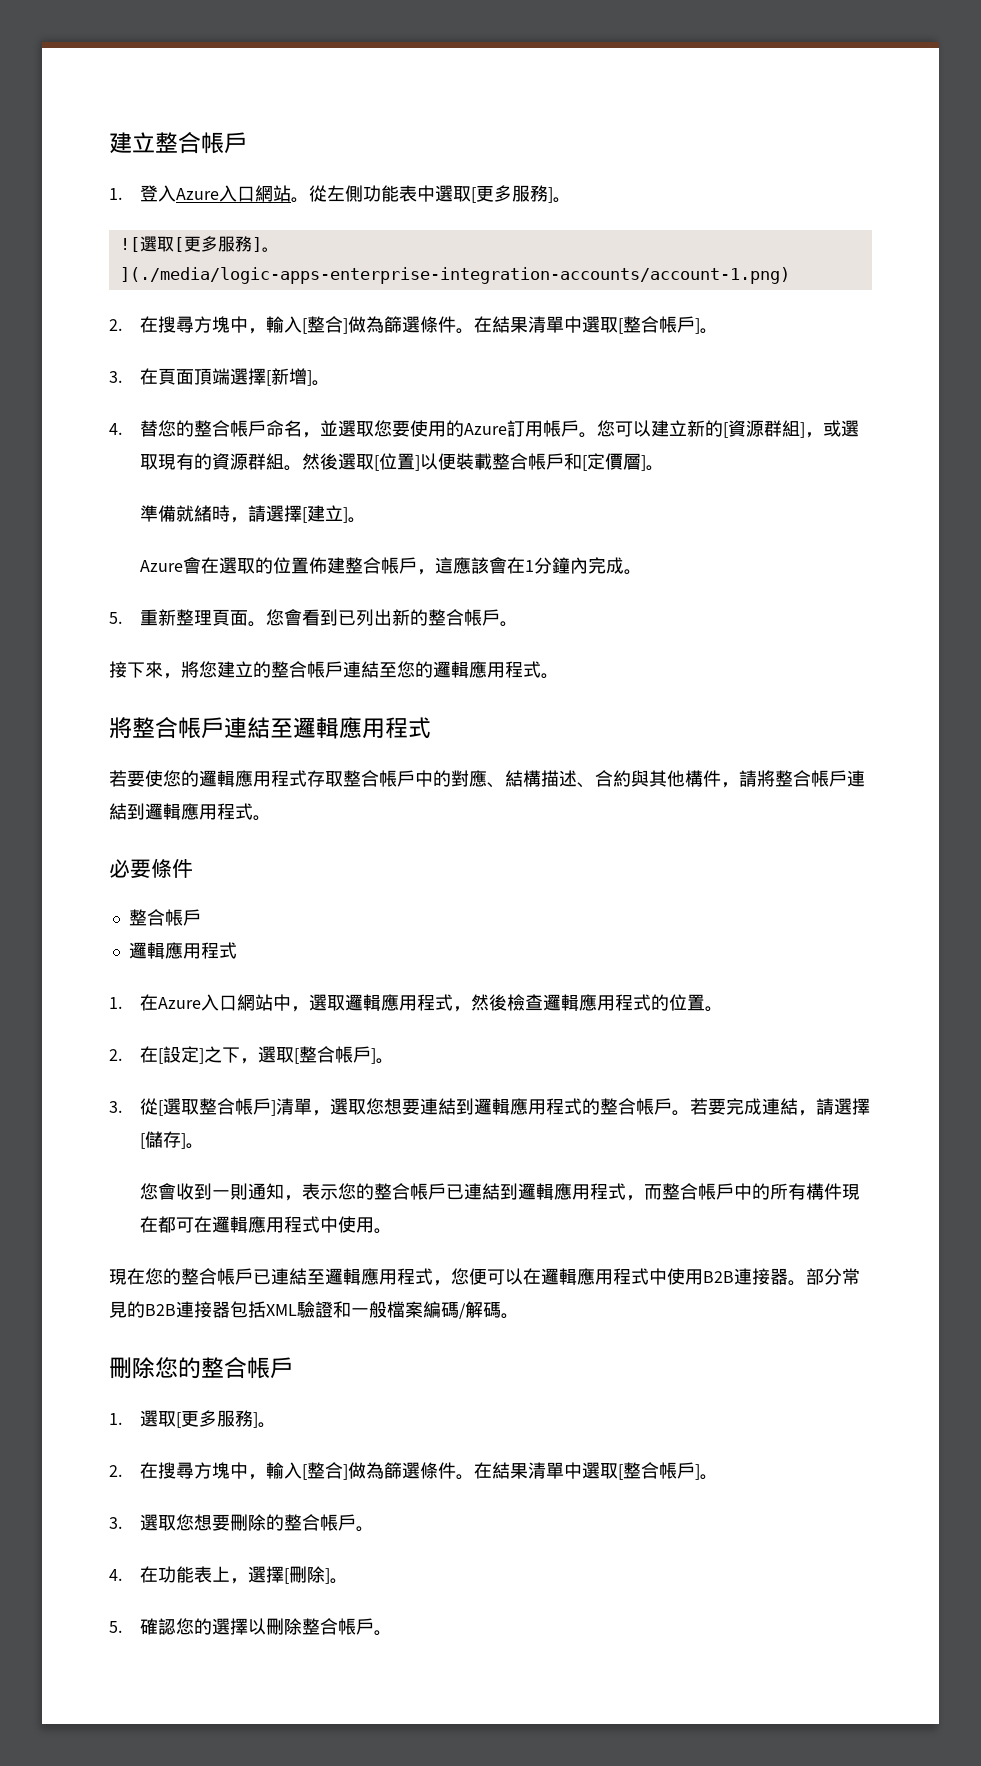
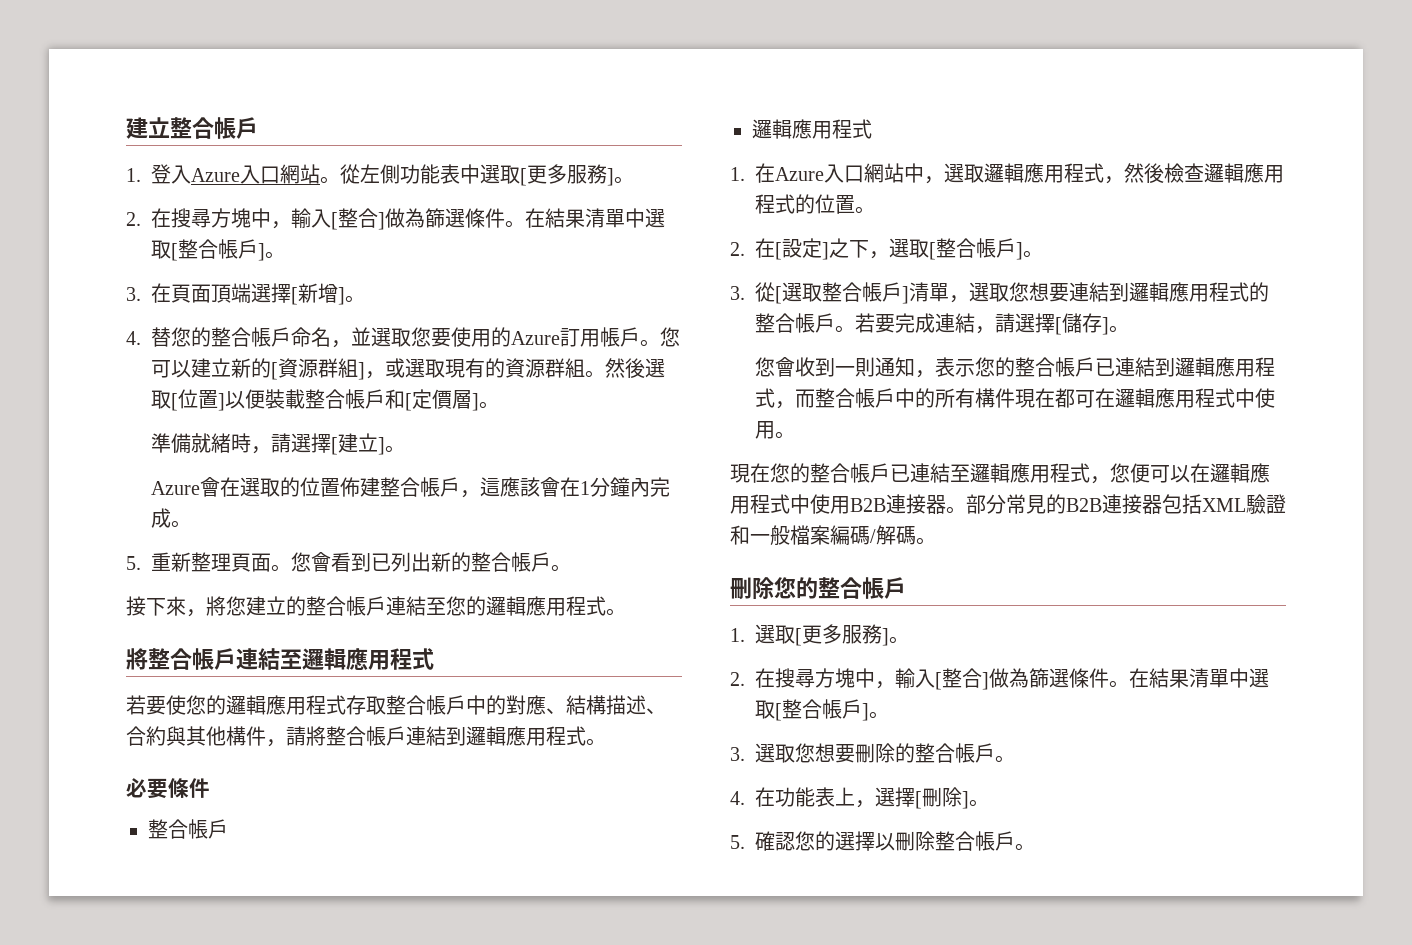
- ![選取[更多服務]。](./media/logic-apps-enterprise-integration-accounts/account-1.png)

